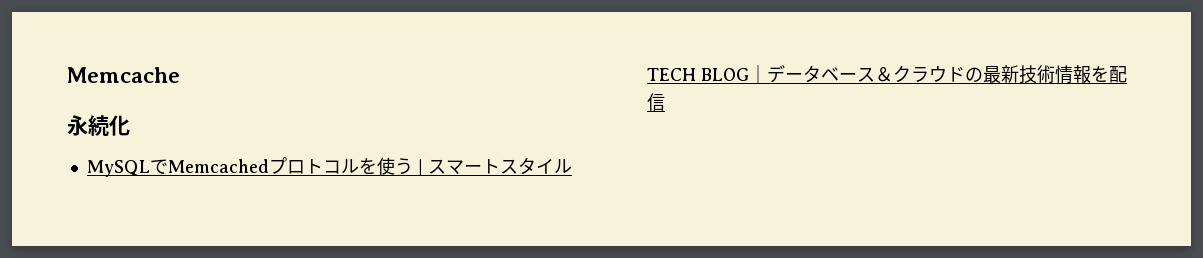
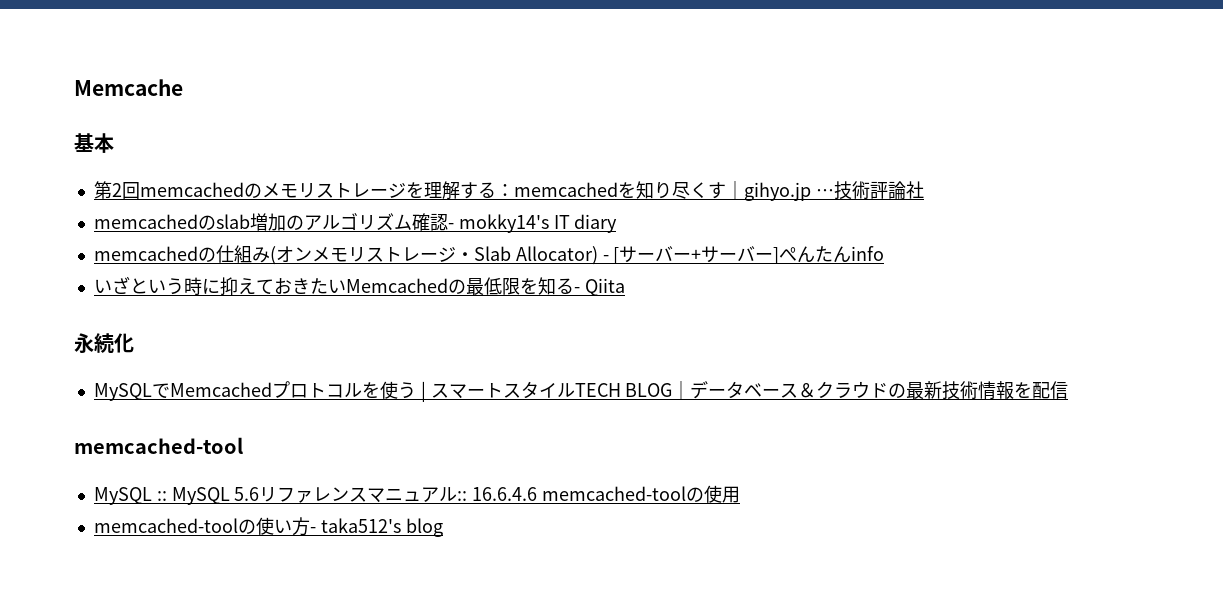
+ 基本
+ 第2回memcachedのメモリストレージを理解する：memcachedを知り尽くす｜gihyo.jp …技術評論社
+ memcachedのslab増加のアルゴリズム確認- mokky14's IT diary
+ memcachedの仕組み(オンメモリストレージ・Slab Allocator) - [サーバー+サーバー]ぺんたんinfo
+ いざという時に抑えておきたいMemcachedの最低限を知る- Qiita
  MySQLでMemcachedプロトコルを使う | スマートスタイルTECH BLOG｜データベース＆クラウドの最新技術情報を配信
+ memcached-tool
+ MySQL :: MySQL 5.6リファレンスマニュアル:: 16.6.4.6 memcached-toolの使用
+ memcached-toolの使い方- taka512's blog

